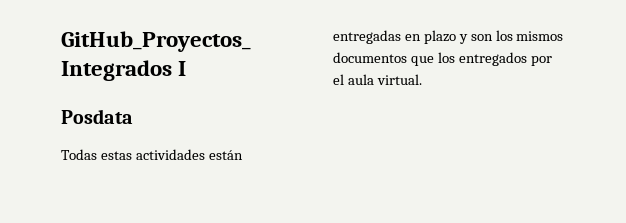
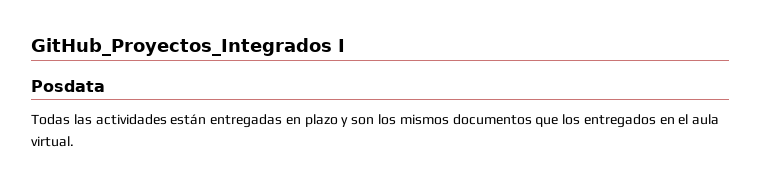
- Todas estas actividades están entregadas en plazo y son los mismos documentos que los entregados por el aula virtual.
+ Todas las actividades están entregadas en plazo y son los mismos documentos que los entregados en el aula virtual.

